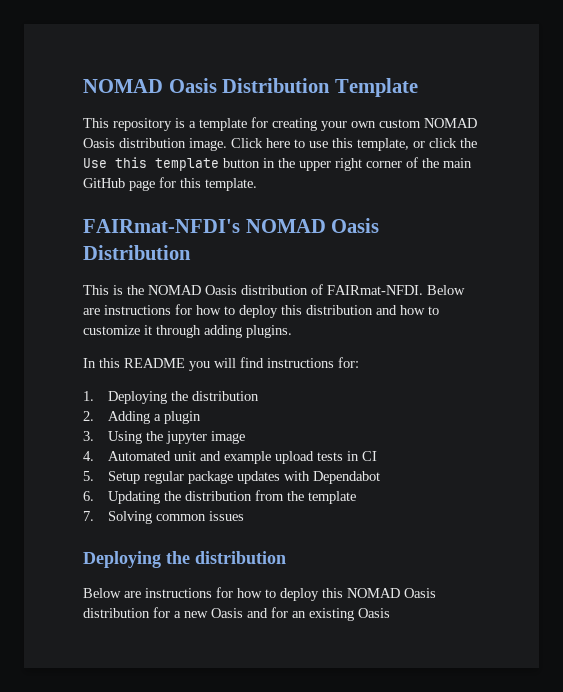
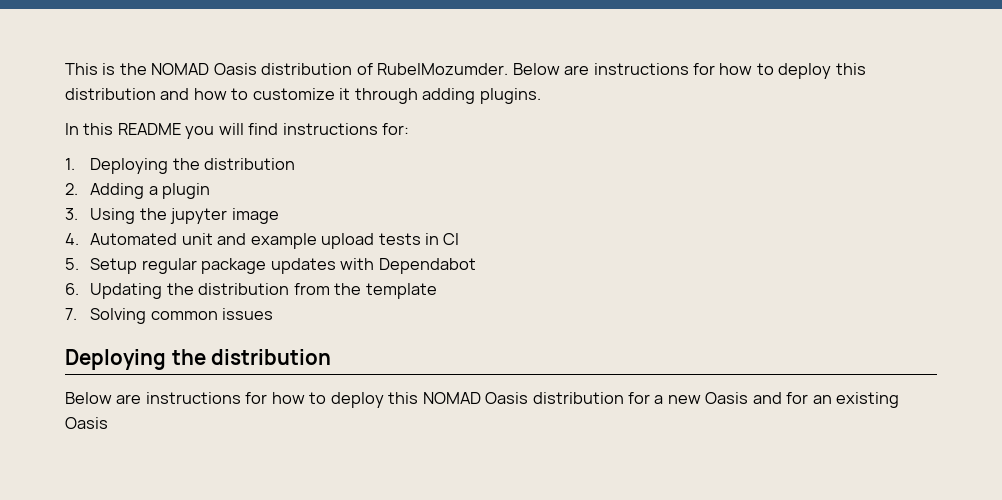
- NOMAD Oasis Distribution Template
- This repository is a template for creating your own custom NOMAD Oasis distribution image. Click here to use this template, or click the Use this template button in the upper right corner of the main GitHub page for this template.
- FAIRmat-NFDI's NOMAD Oasis Distribution
- This is the NOMAD Oasis distribution of FAIRmat-NFDI.
+ This is the NOMAD Oasis distribution of RubelMozumder.

